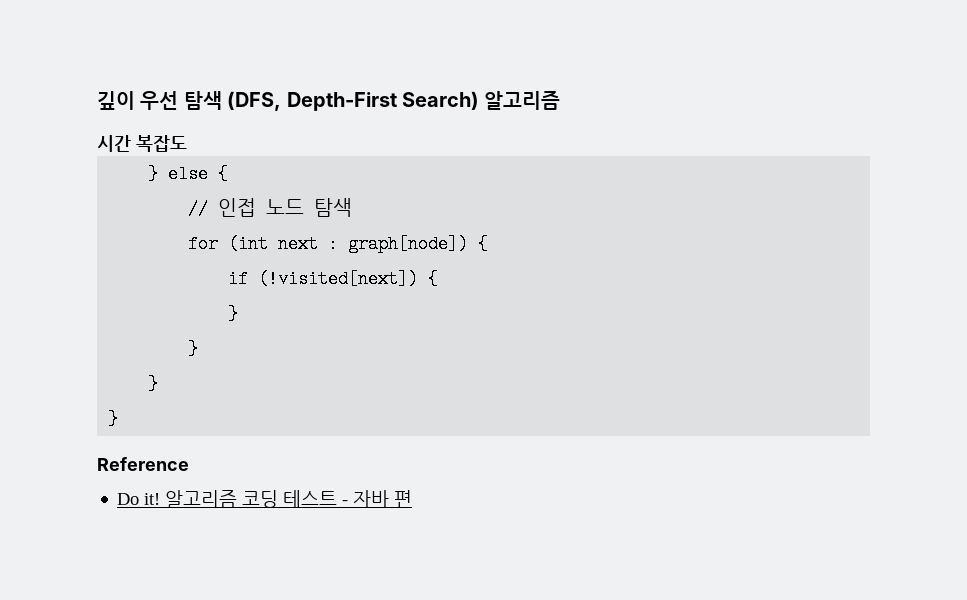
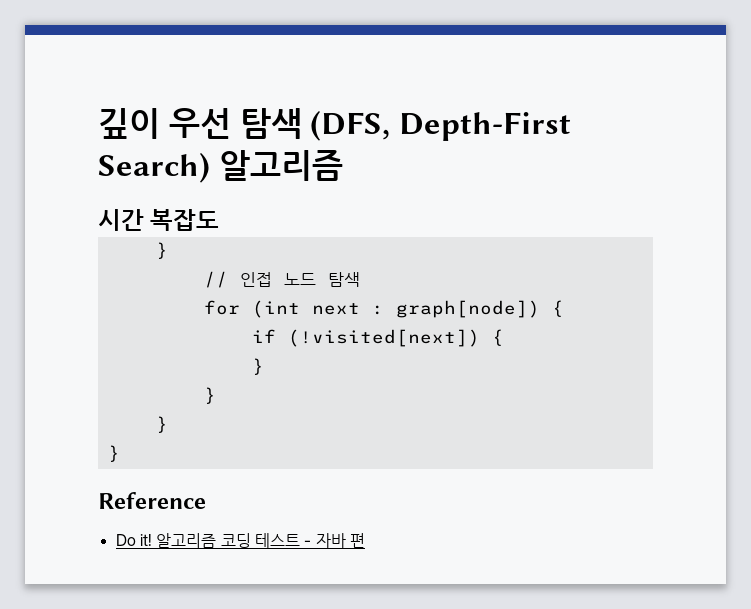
  시간 복잡도
- } else {
+ }

